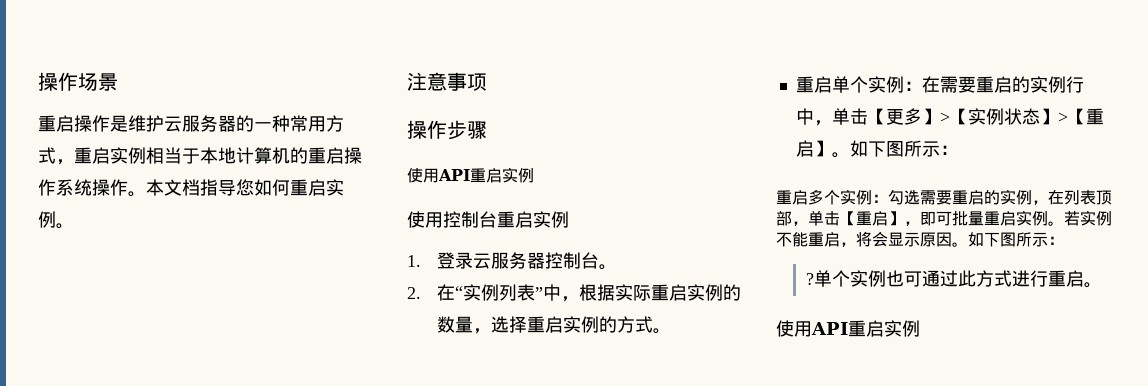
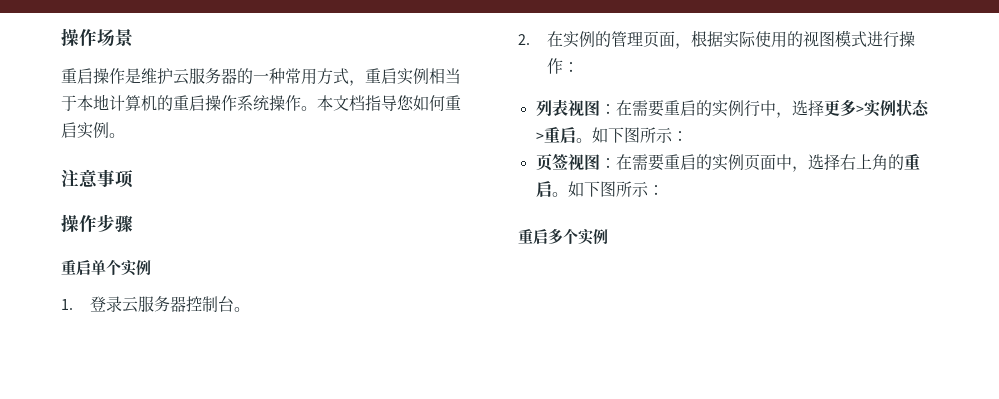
  操作步骤
- 使用API重启实例
- 使用控制台重启实例
+ 重启单个实例
- 2.在“实例列表”中，根据实际重启实例的数量，选择重启实例的方式。
- 重启单个实例：在需要重启的实例行中，单击【更多】>【实例状态】>【重启】。
+ 2.在实例的管理页面，根据实际使用的视图模式进行操作：
+ 列表视图：在需要重启的实例行中，选择更多>实例状态>重启。如下图所示：
+ 页签视图：在需要重启的实例页面中，选择右上角的重启。
- 重启多个实例：勾选需要重启的实例，在列表顶部，单击【重启】，即可批量重启实例。若实例不能重启，将会显示原因。如下图所示：
- ?单个实例也可通过此方式进行重启。
- 使用API重启实例
+ 重启多个实例

